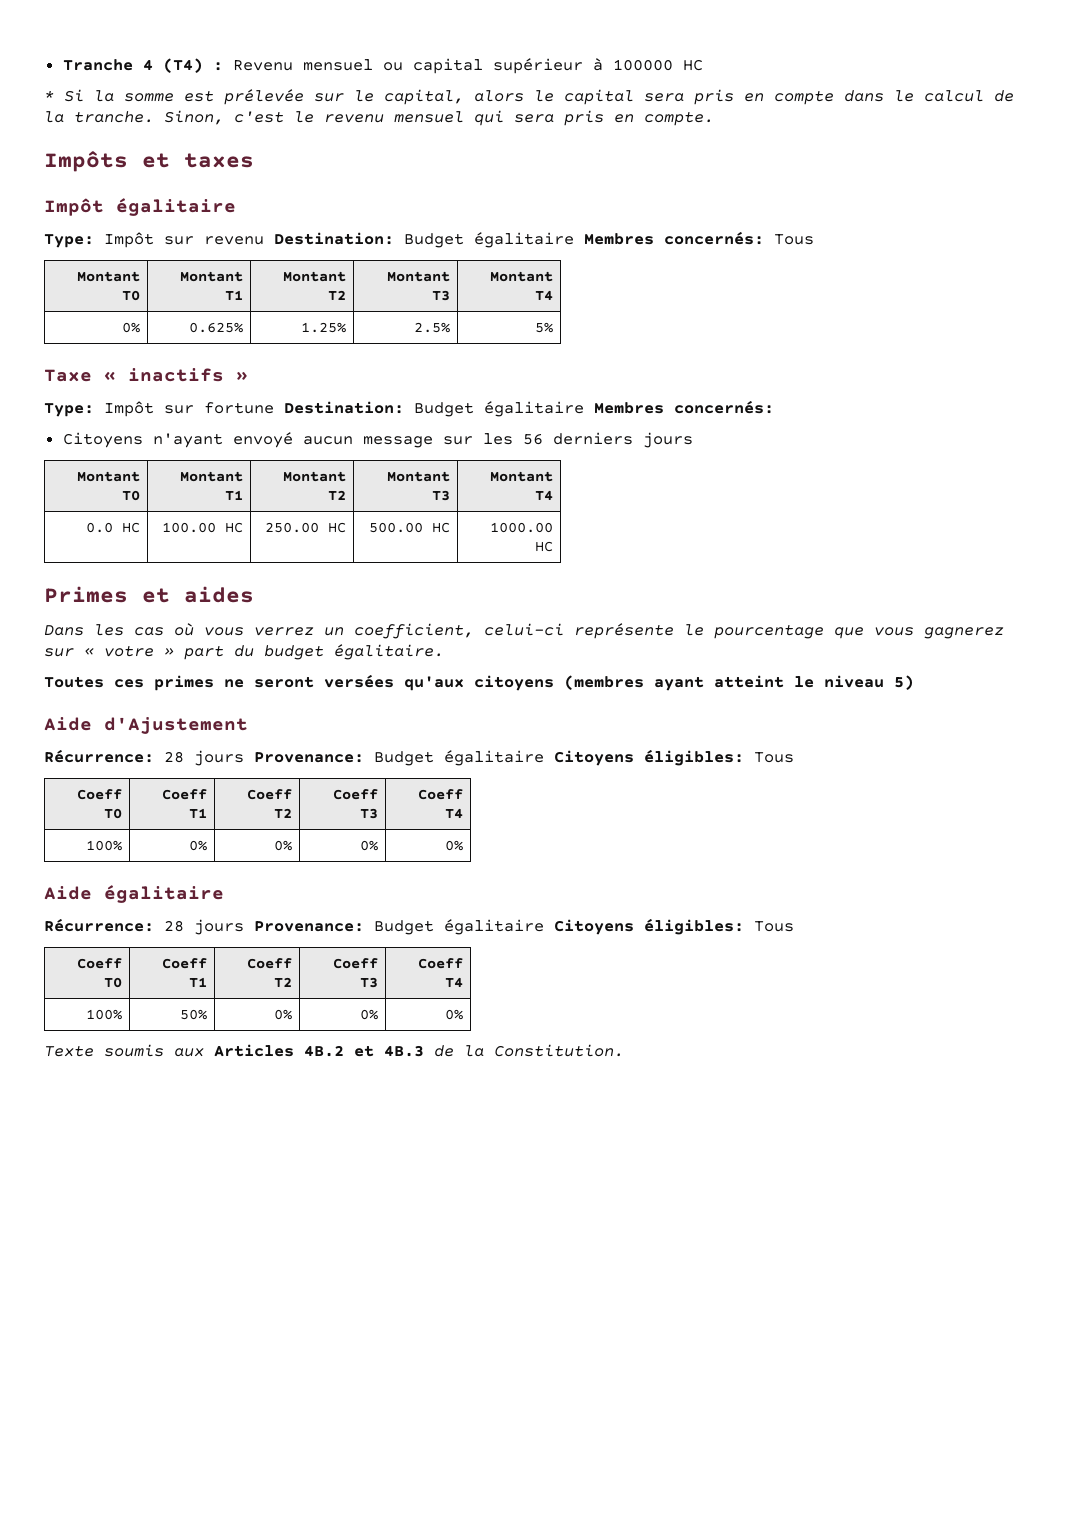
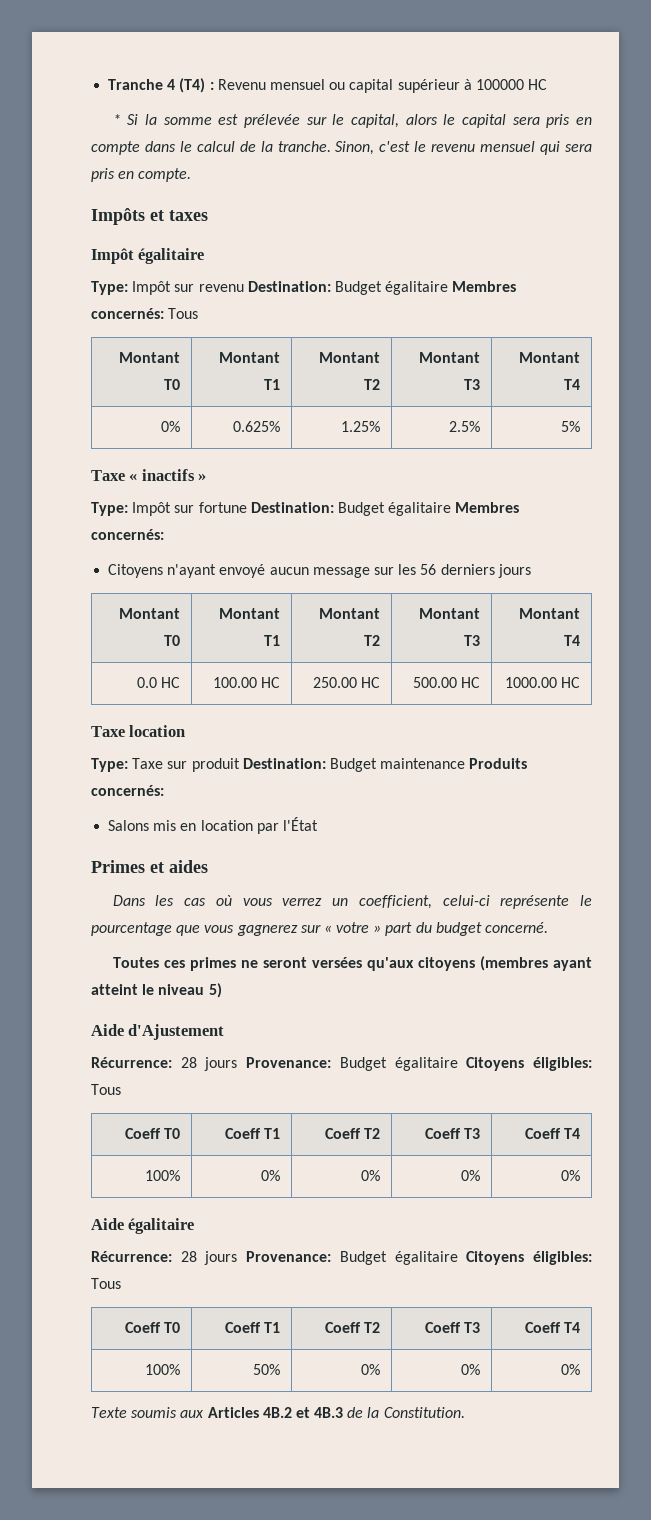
+ Taxe location
+ Type: Taxe sur produit Destination: Budget maintenance Produits concernés:
+ Salons mis en location par l'État
- Dans les cas où vous verrez un coefficient, celui-ci représente le pourcentage que vous gagnerez sur « votre » part du budget égalitaire.
+ Dans les cas où vous verrez un coefficient, celui-ci représente le pourcentage que vous gagnerez sur « votre » part du budget concerné.

